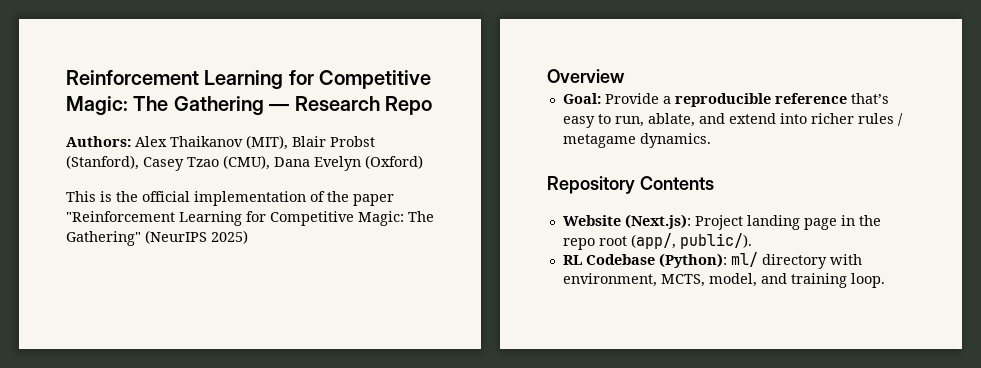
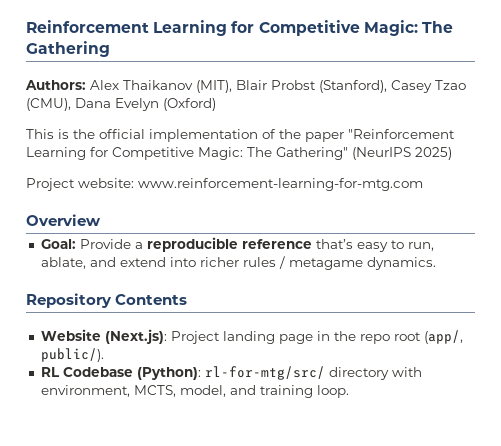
- Reinforcement Learning for Competitive Magic: The Gathering — Research Repo
+ Reinforcement Learning for Competitive Magic: The Gathering
+ Project website: www.reinforcement-learning-for-mtg.com
- RL Codebase (Python): ml/ directory with environment, MCTS, model, and training loop.
+ RL Codebase (Python): rl-for-mtg/src/ directory with environment, MCTS, model, and training loop.

